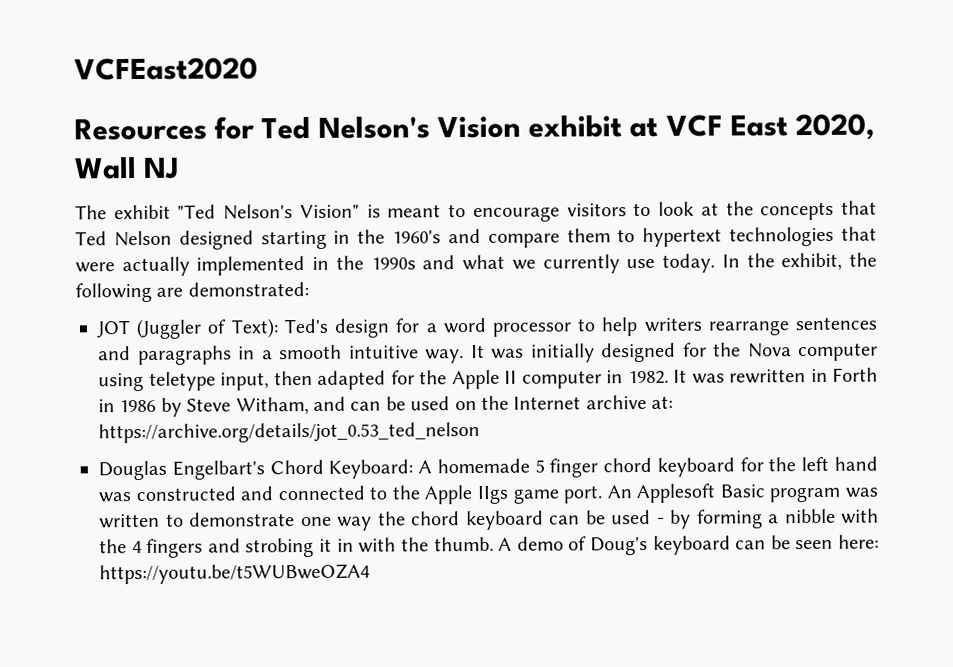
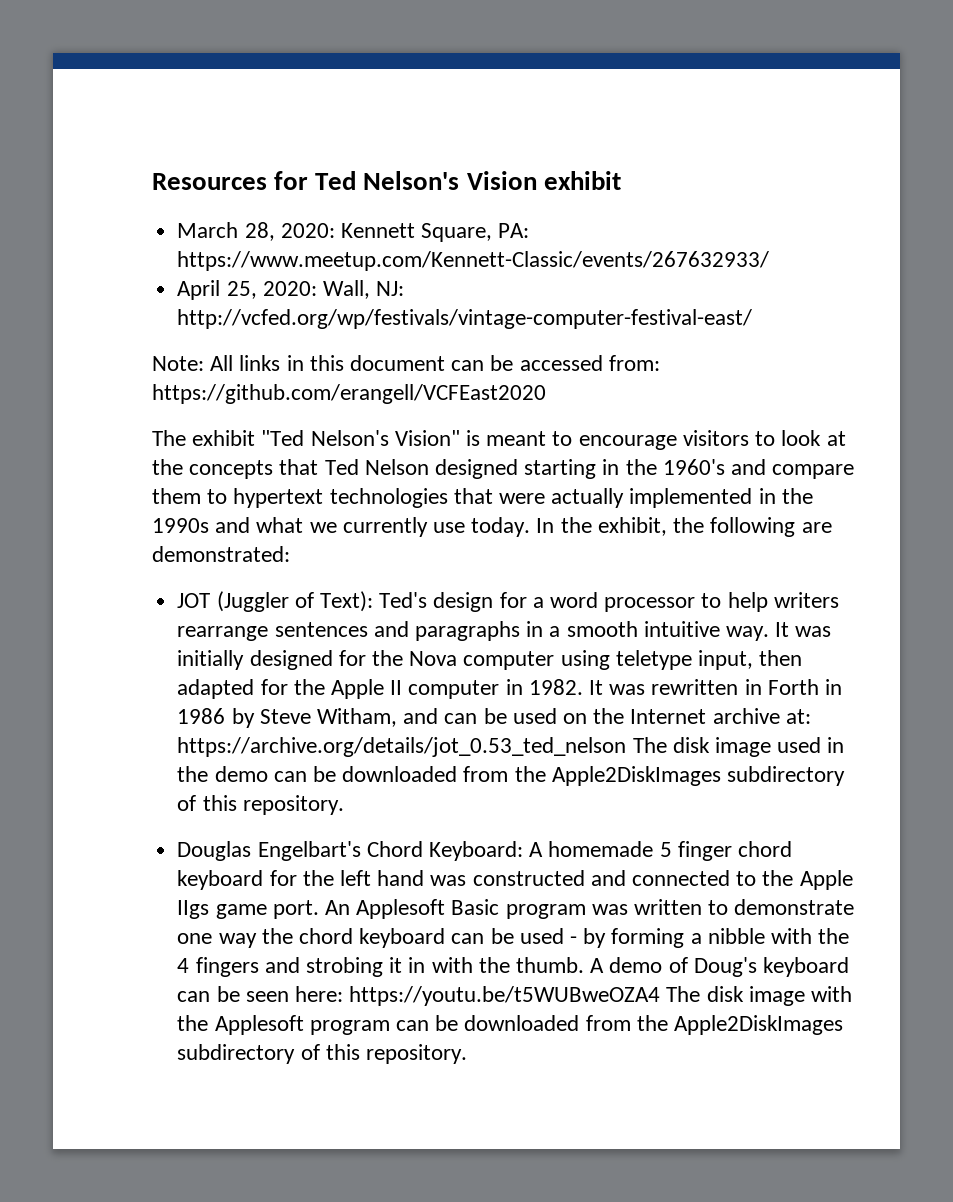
- VCFEast2020
- Resources for Ted Nelson's Vision exhibit at VCF East 2020, Wall NJ
+ Resources for Ted Nelson's Vision exhibit
+ March 28, 2020: Kennett Square, PA: https://www.meetup.com/Kennett-Classic/events/267632933/
+ April 25, 2020: Wall, NJ: http://vcfed.org/wp/festivals/vintage-computer-festival-east/
+ Note: All links in this document can be accessed from: https://github.com/erangell/VCFEast2020
- It was rewritten in Forth in 1986 by Steve Witham, and can be used on the Internet archive at: https://archive.org/details/jot_0.53_ted_nelson
+ It was rewritten in Forth in 1986 by Steve Witham, and can be used on the Internet archive at: https://archive.org/details/jot_0.53_ted_nelson The disk image used in the demo can be downloaded from the Apple2DiskImages subdirectory of this repository.
- A demo of Doug's keyboard can be seen here: https://youtu.be/t5WUBweOZA4
+ A demo of Doug's keyboard can be seen here: https://youtu.be/t5WUBweOZA4 The disk image with the Applesoft program can be downloaded from the Apple2DiskImages subdirectory of this repository.

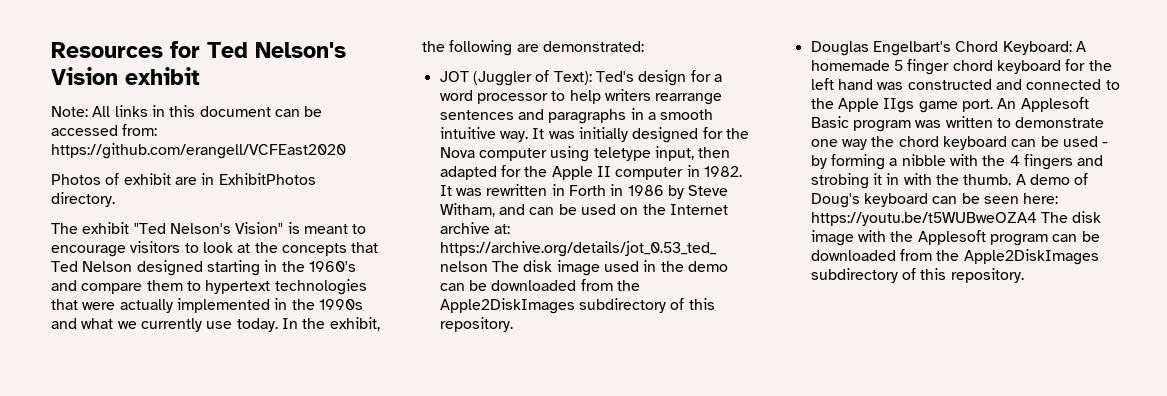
- March 28, 2020: Kennett Square, PA: https://www.meetup.com/Kennett-Classic/events/267632933/
- April 25, 2020: Wall, NJ: http://vcfed.org/wp/festivals/vintage-computer-festival-east/
+ Photos of exhibit are in ExhibitPhotos directory.

